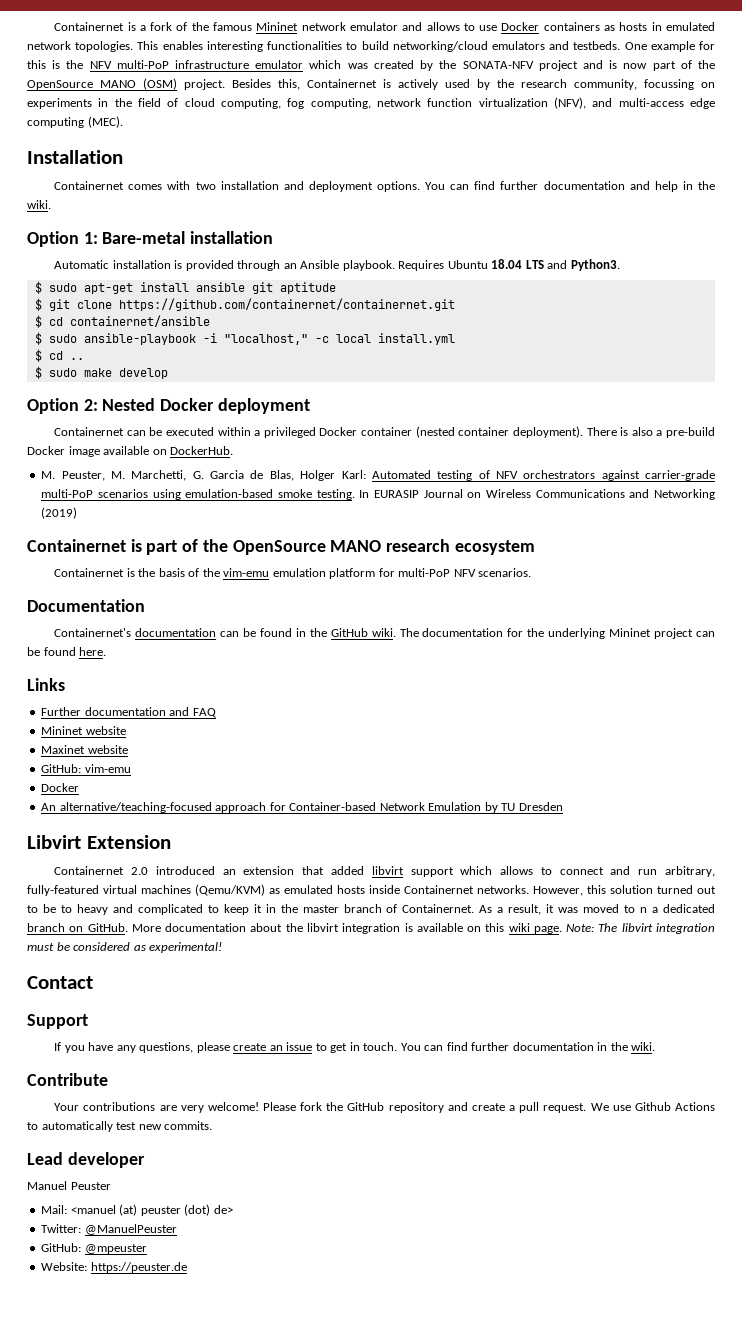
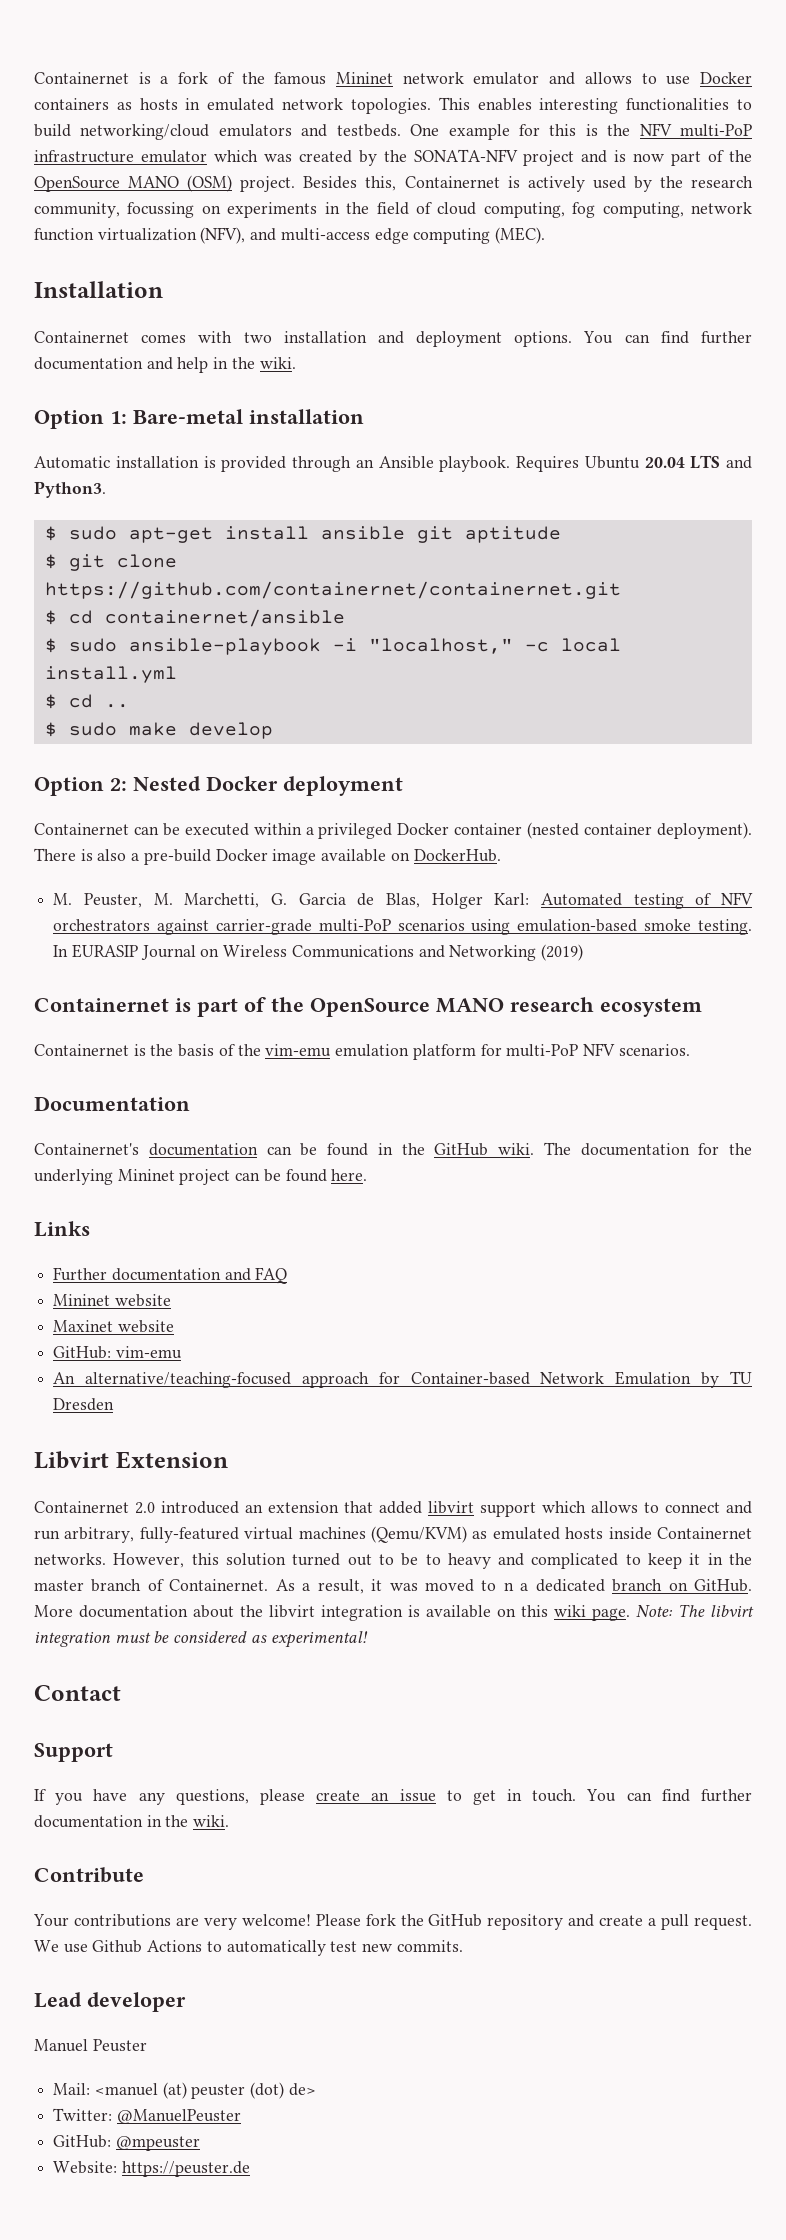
- Requires Ubuntu 18.04 LTS and Python3.
+ Requires Ubuntu 20.04 LTS and Python3.
  GitHub: vim-emu
- Docker

